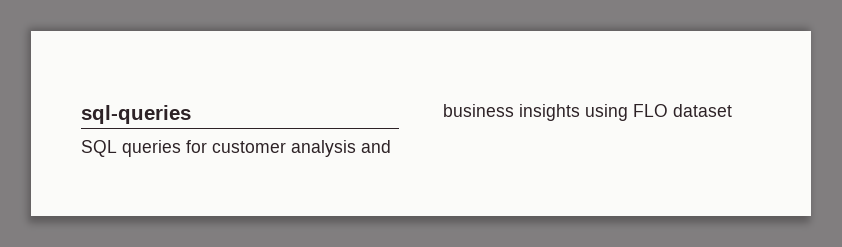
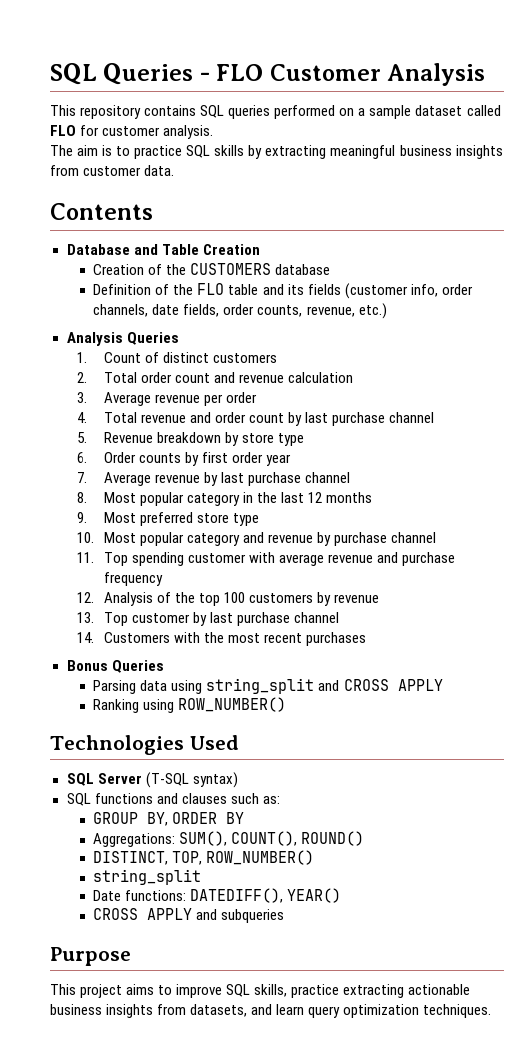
- sql-queries
- SQL queries for customer analysis and business insights using FLO dataset
+ SQL Queries - FLO Customer Analysis
+ This repository contains SQL queries performed on a sample dataset called FLO for customer analysis.
+ The aim is to practice SQL skills by extracting meaningful business insights from customer data.
+ Contents
+ Database and Table Creation
+ Creation of the CUSTOMERS database
+ Definition of the FLO table and its fields (customer info, order channels, date fields, order counts, revenue, etc.)
+ Analysis Queries
+ 1. Count of distinct customers
+ 2. Total order count and revenue calculation
+ 3. Average revenue per order
+ 4. Total revenue and order count by last purchase channel
+ 5. Revenue breakdown by store type
+ 6. Order counts by first order year
+ 7. Average revenue by last purchase channel
+ 8. Most popular category in the last 12 months
+ 9. Most preferred store type
+ 10. Most popular category and revenue by purchase channel
+ 11. Top spending customer with average revenue and purchase frequency
+ 12. Analysis of the top 100 customers by revenue
+ 13. Top customer by last purchase channel
+ 14. Customers with the most recent purchases
+ Bonus Queries
+ Parsing data using string_split and CROSS APPLY
+ Ranking using ROW_NUMBER()
+ Technologies Used
+ SQL Server (T-SQL syntax)
+ SQL functions and clauses such as:
+ GROUP BY, ORDER BY
+ Aggregations: SUM(), COUNT(), ROUND()
+ DISTINCT, TOP, ROW_NUMBER()
+ string_split
+ Date functions: DATEDIFF(), YEAR()
+ CROSS APPLY and subqueries
+ Purpose
+ This project aims to improve SQL skills, practice extracting actionable business insights from datasets, and learn query optimization techniques.

